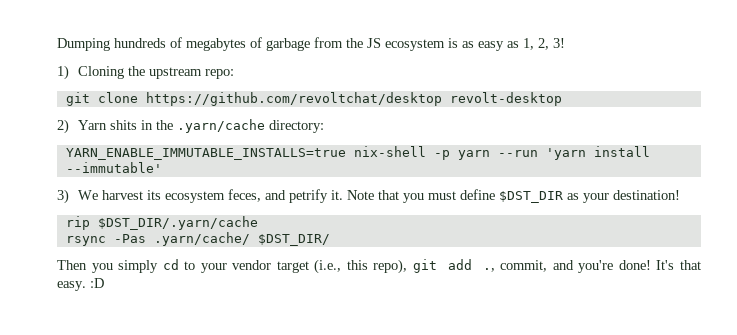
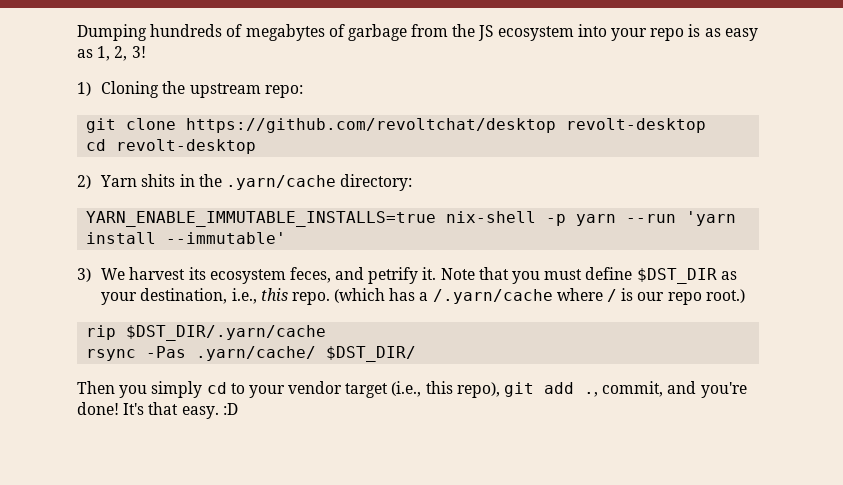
- Dumping hundreds of megabytes of garbage from the JS ecosystem is as easy as 1, 2, 3!
+ Dumping hundreds of megabytes of garbage from the JS ecosystem into your repo is as easy as 1, 2, 3!
+ cd revolt-desktop
- Note that you must define $DST_DIR as your destination!
+ Note that you must define $DST_DIR as your destination, i.e., this repo. (which has a /.yarn/cache where / is our repo root.)

